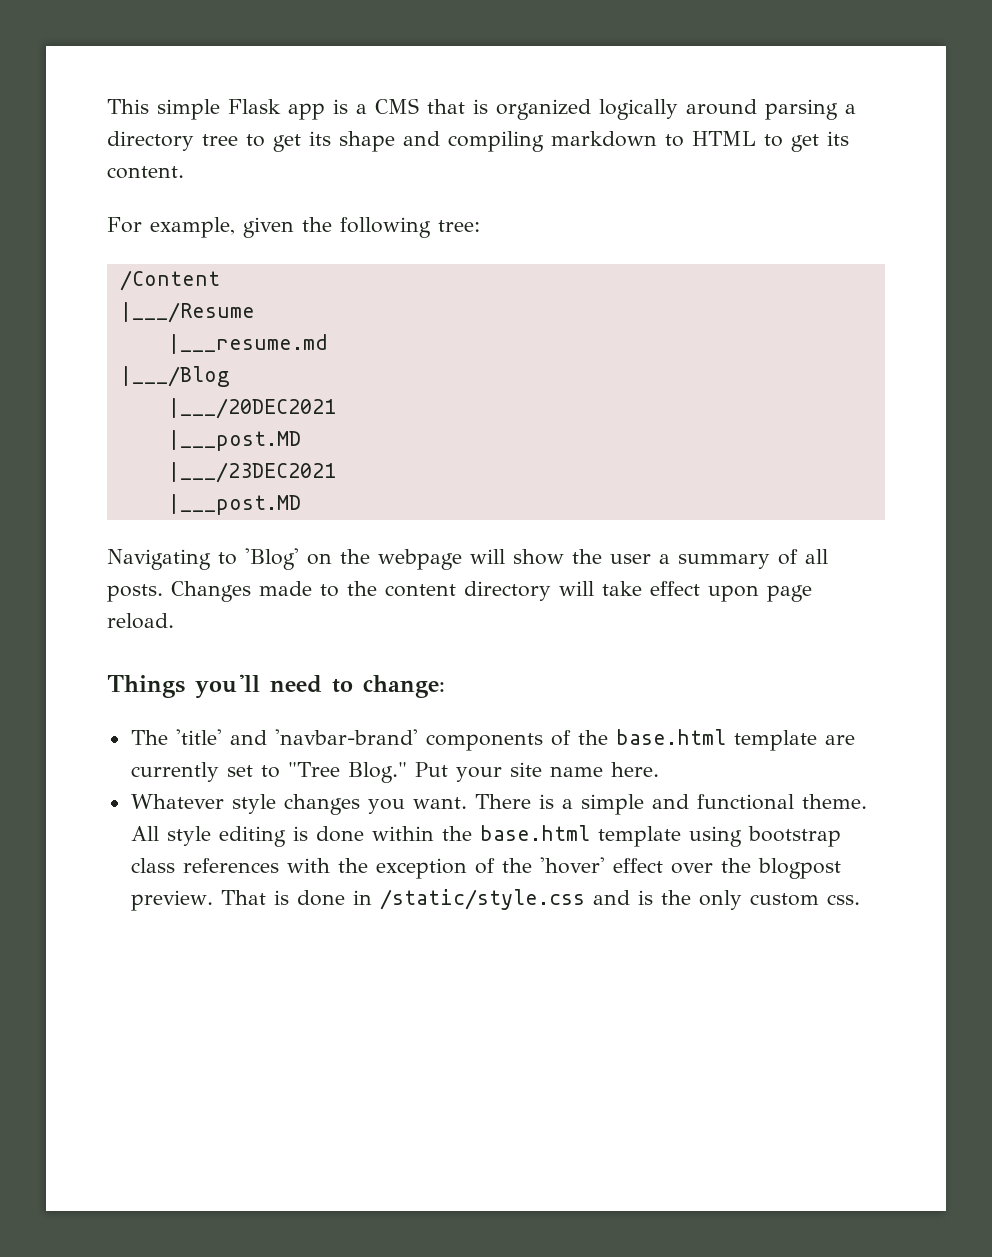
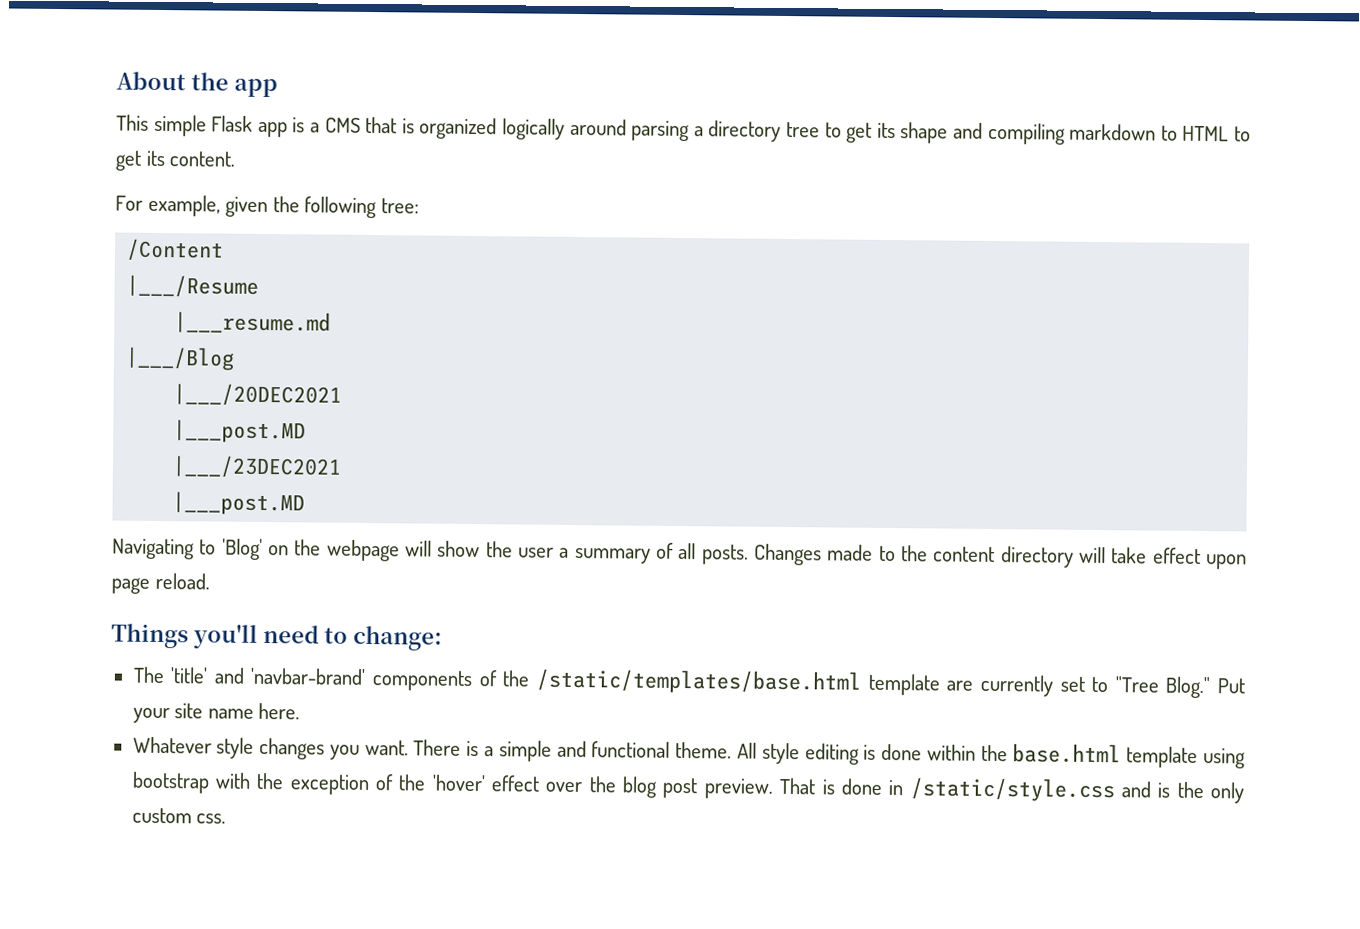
+ About the app
- The 'title' and 'navbar-brand' components of the base.html template are currently set to "Tree Blog."
+ The 'title' and 'navbar-brand' components of the /static/templates/base.html template are currently set to "Tree Blog."
- All style editing is done within the base.html template using bootstrap class references with the exception of the 'hover' effect over the blogpost preview.
+ All style editing is done within the base.html template using bootstrap with the exception of the 'hover' effect over the blog post preview.

